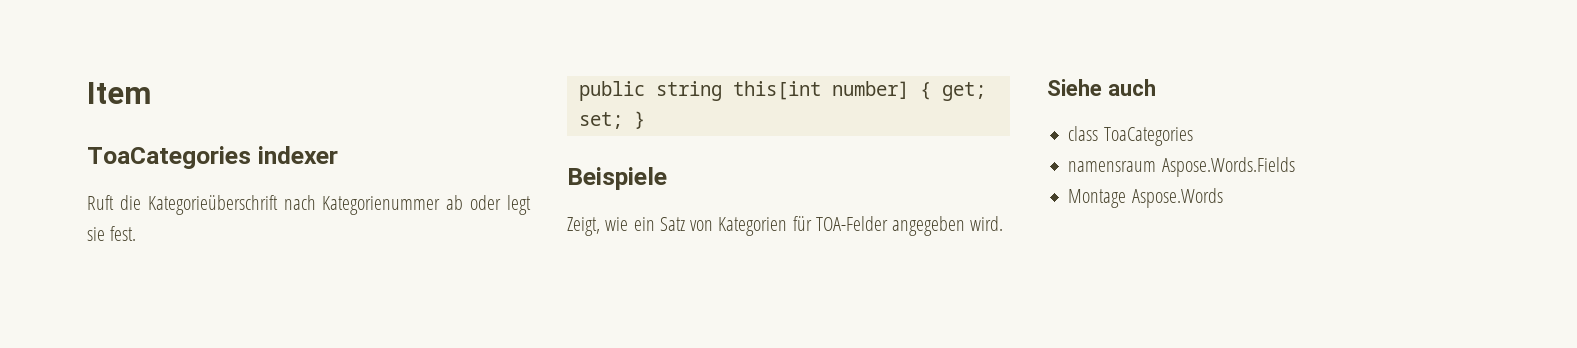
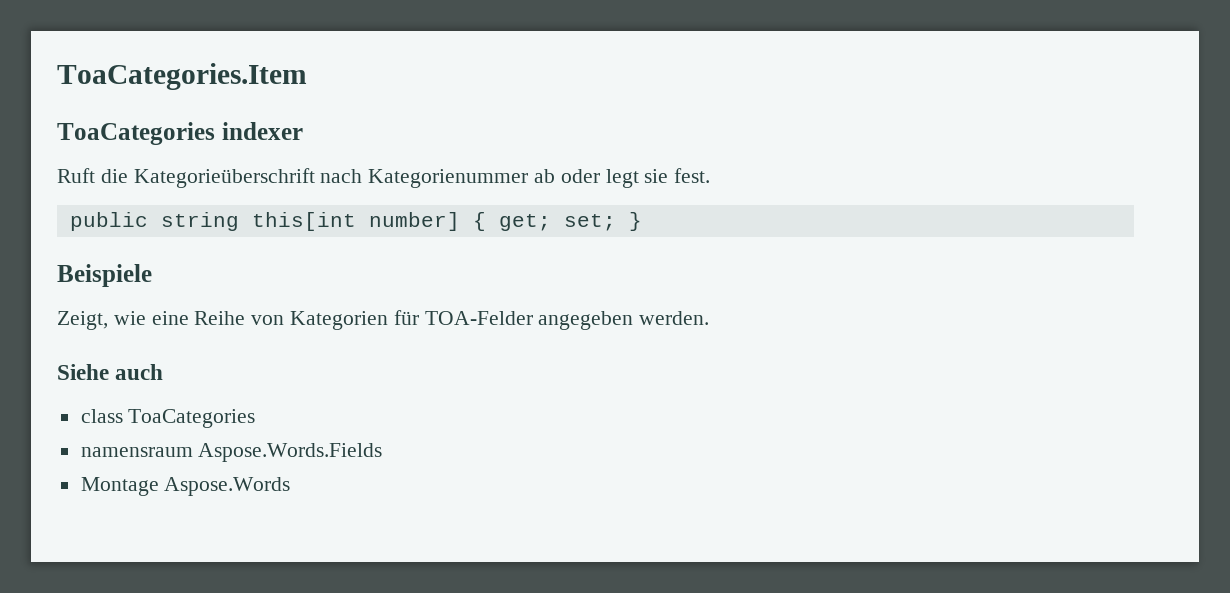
- Item
+ ToaCategories.Item
- Zeigt, wie ein Satz von Kategorien für TOA-Felder angegeben wird.
+ Zeigt, wie eine Reihe von Kategorien für TOA-Felder angegeben werden.

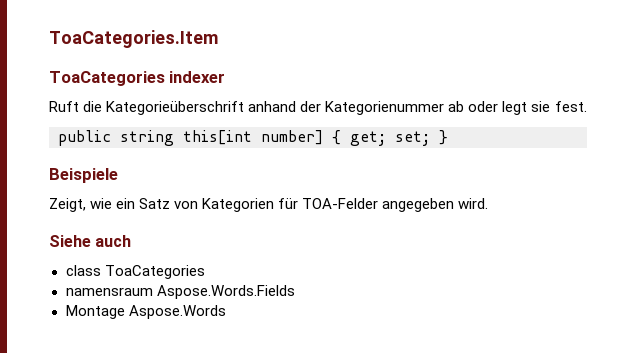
- Ruft die Kategorieüberschrift nach Kategorienummer ab oder legt sie fest.
+ Ruft die Kategorieüberschrift anhand der Kategorienummer ab oder legt sie fest.
- Zeigt, wie eine Reihe von Kategorien für TOA-Felder angegeben werden.
+ Zeigt, wie ein Satz von Kategorien für TOA-Felder angegeben wird.

